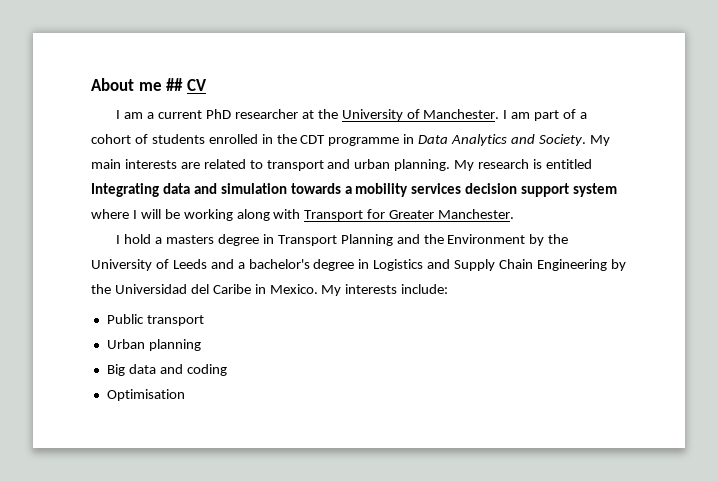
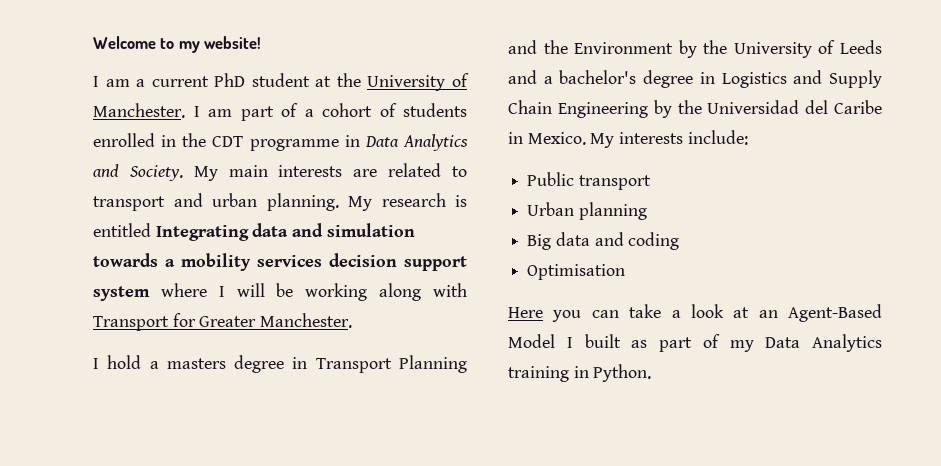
- About me ## CV
+ Welcome to my website!
- I am a current PhD researcher at the University of Manchester.
+ I am a current PhD student at the University of Manchester.
+ Here you can take a look at an Agent-Based Model I built as part of my Data Analytics training in Python.

